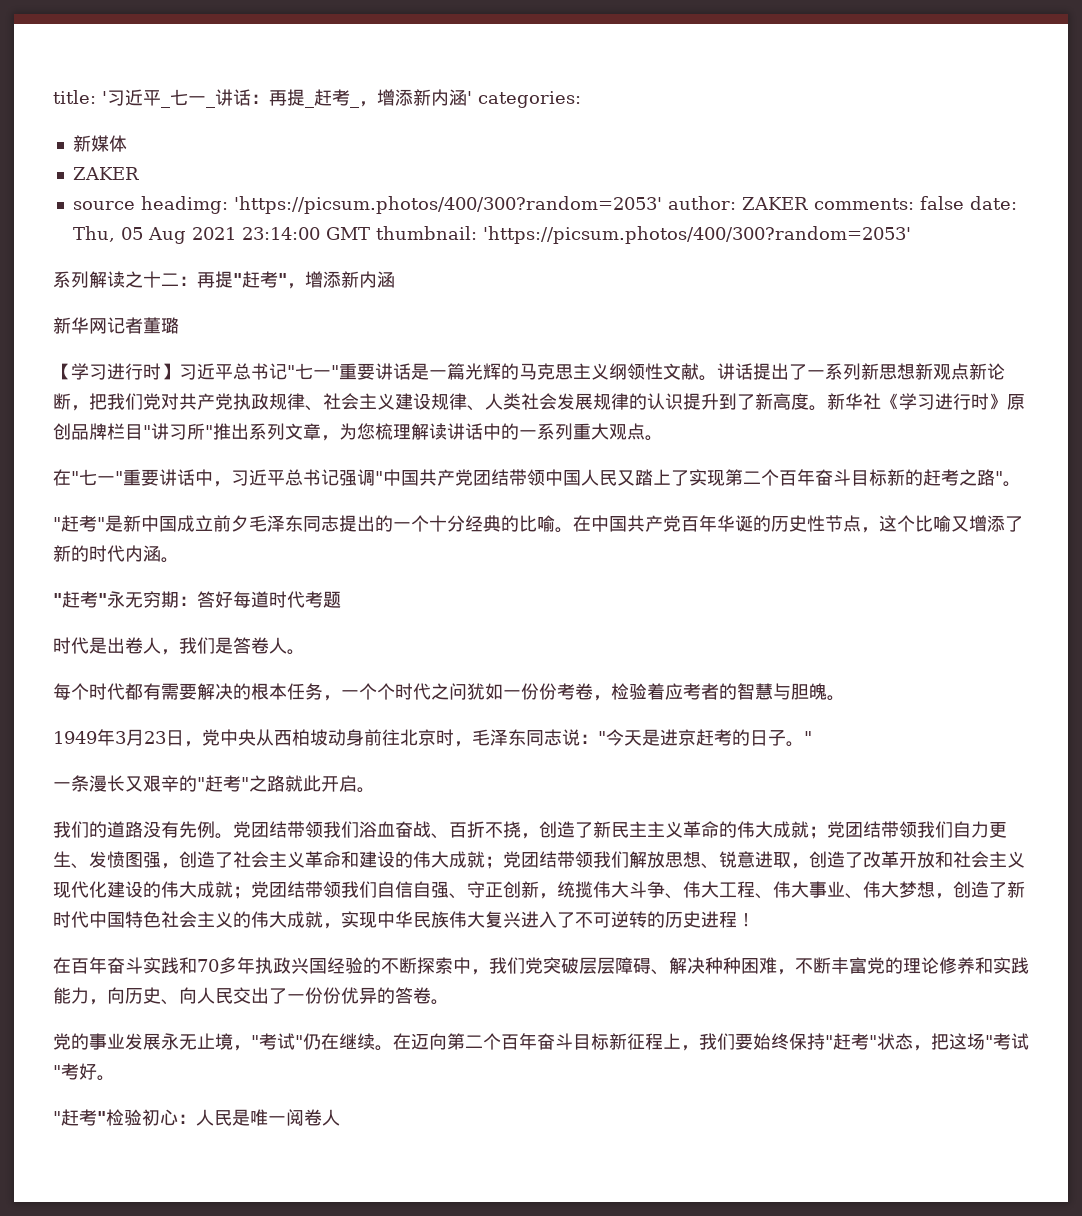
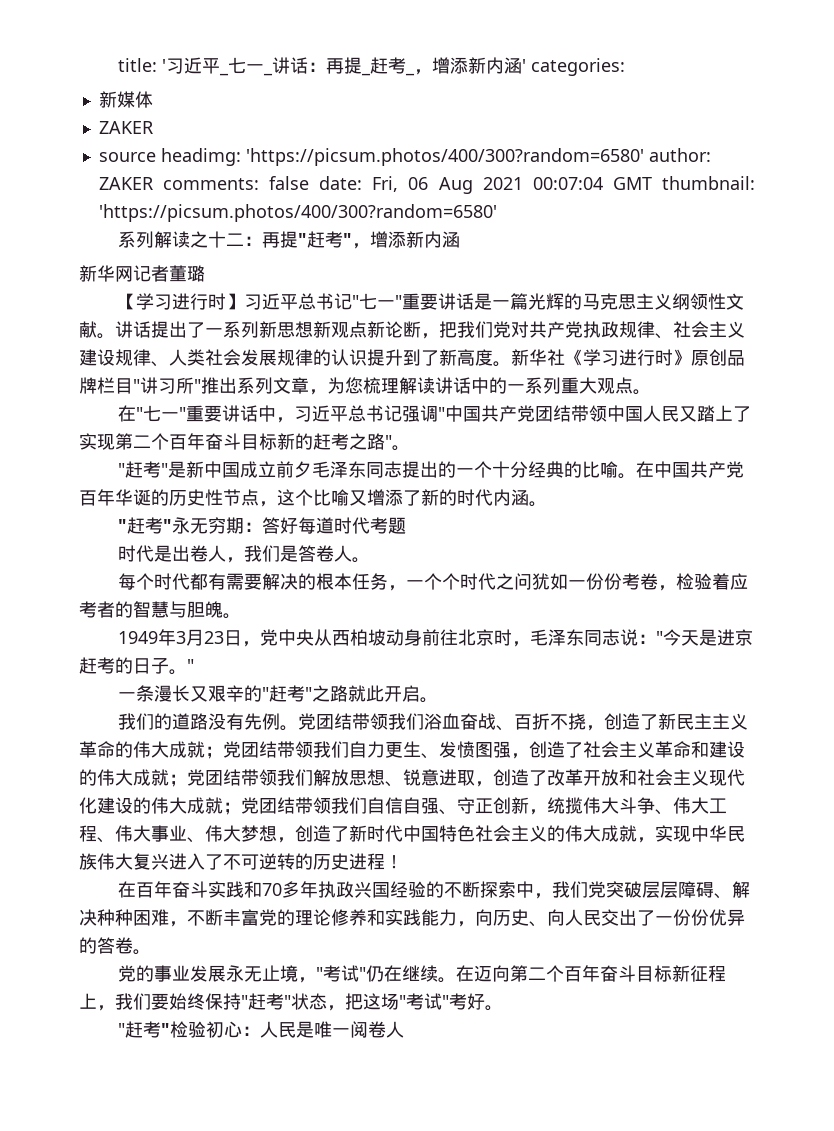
- source headimg: 'https://picsum.photos/400/300?random=2053' author: ZAKER comments: false date: Thu, 05 Aug 2021 23:14:00 GMT thumbnail: 'https://picsum.photos/400/300?random=2053'
+ source headimg: 'https://picsum.photos/400/300?random=6580' author: ZAKER comments: false date: Fri, 06 Aug 2021 00:07:04 GMT thumbnail: 'https://picsum.photos/400/300?random=6580'

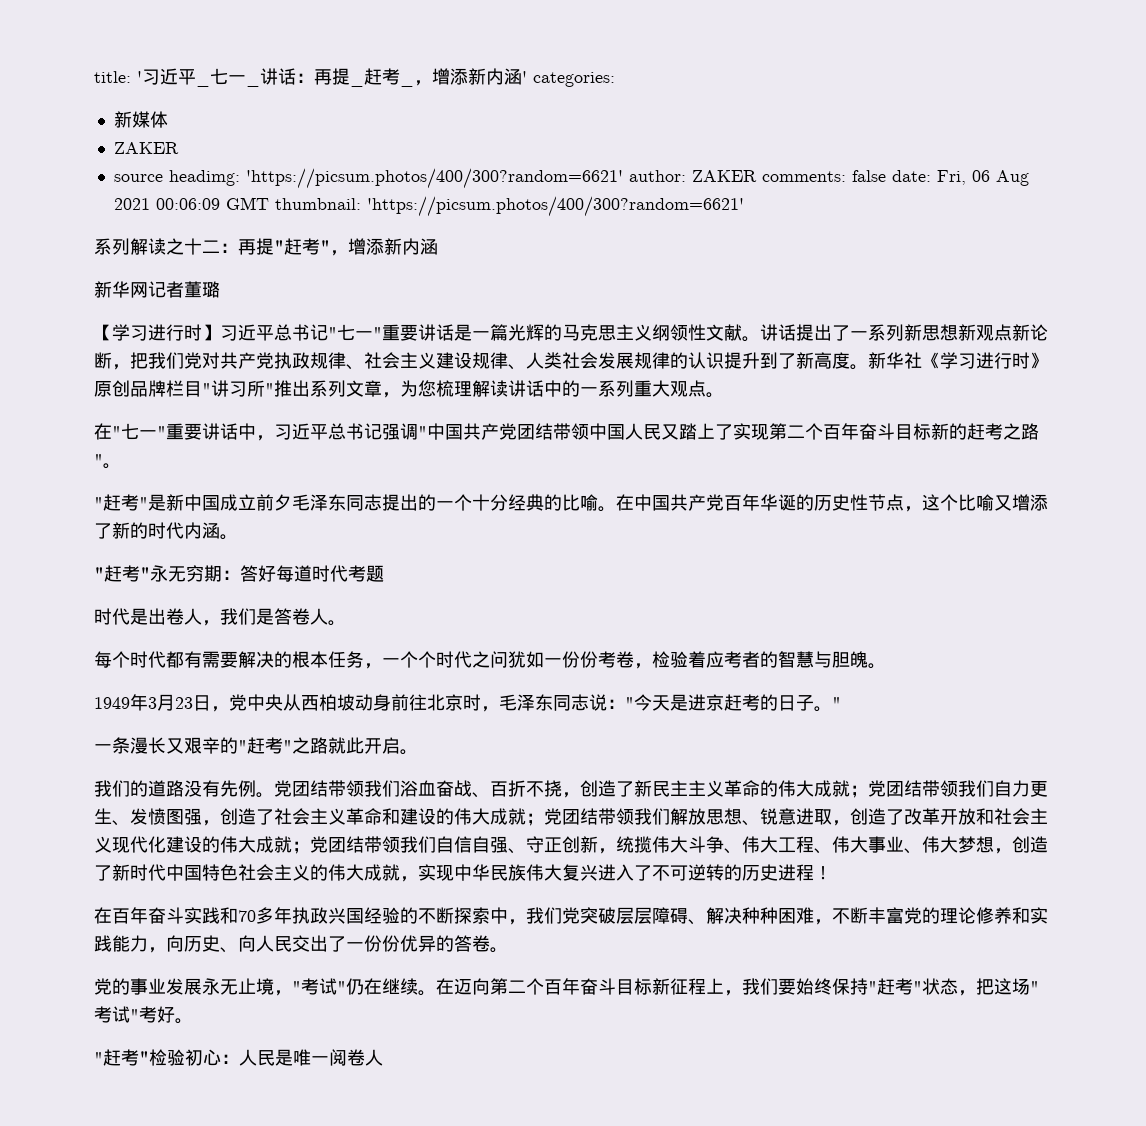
- source headimg: 'https://picsum.photos/400/300?random=6580' author: ZAKER comments: false date: Fri, 06 Aug 2021 00:07:04 GMT thumbnail: 'https://picsum.photos/400/300?random=6580'
+ source headimg: 'https://picsum.photos/400/300?random=6621' author: ZAKER comments: false date: Fri, 06 Aug 2021 00:06:09 GMT thumbnail: 'https://picsum.photos/400/300?random=6621'

